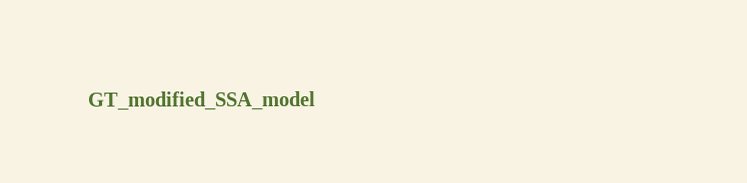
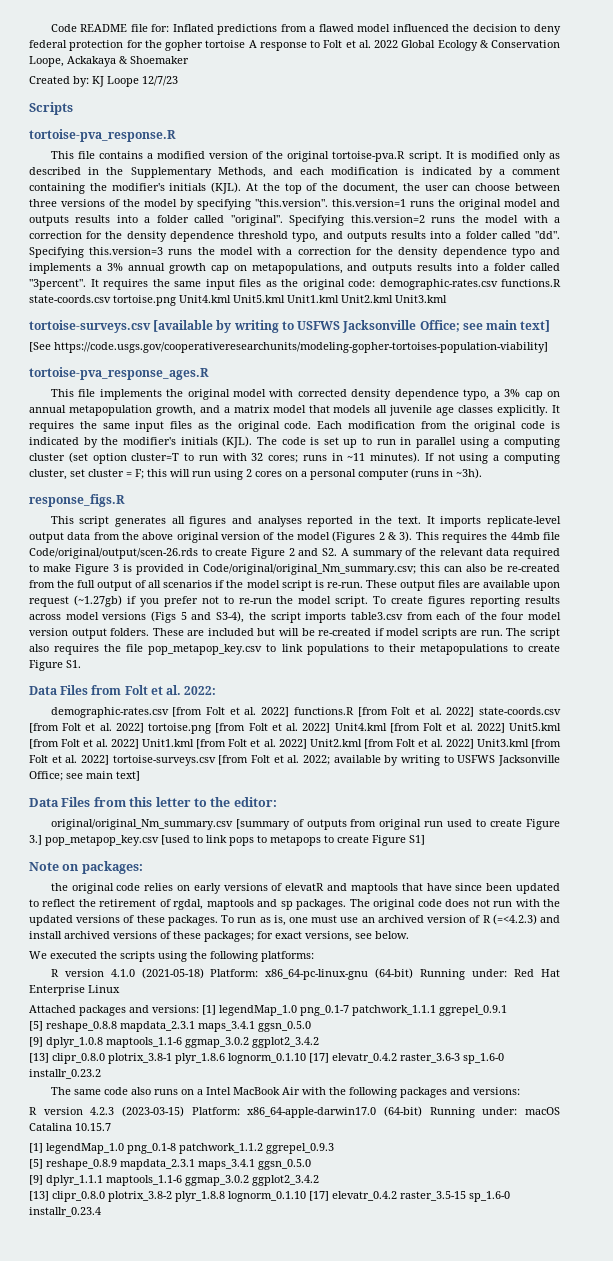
- GT_modified_SSA_model
+ Code README file for: Inflated predictions from a flawed model influenced the decision to deny federal protection for the gopher tortoise A response to Folt et al. 2022 Global Ecology & Conservation Loope, Ackakaya & Shoemaker
+ Created by: KJ Loope 12/7/23
+ Scripts
+ tortoise-pva_response.R
+ This file contains a modified version of the original tortoise-pva.R script. It is modified only as described in the Supplementary Methods, and each modification is indicated by a comment containing the modifier's initials (KJL). At the top of the document, the user can choose between three versions of the model by specifying "this.version". this.version=1 runs the original model and outputs results into a folder called "original". Specifying this.version=2 runs the model with a correction for the density dependence threshold typo, and outputs results into a folder called "dd". Specifying this.version=3 runs the model with a correction for the density dependence typo and implements a 3% annual growth cap on metapopulations, and outputs results into a folder called "3percent". It requires the same input files as the original code: demographic-rates.csv functions.R state-coords.csv tortoise.png Unit4.kml Unit5.kml Unit1.kml Unit2.kml Unit3.kml
+ tortoise-surveys.csv [available by writing to USFWS Jacksonville Office; see main text]
+ [See https://code.usgs.gov/cooperativeresearchunits/modeling-gopher-tortoises-population-viability]
+ tortoise-pva_response_ages.R
+ This file implements the original model with corrected density dependence typo, a 3% cap on annual metapopulation growth, and a matrix model that models all juvenile age classes explicitly. It requires the same input files as the original code. Each modification from the original code is indicated by the modifier's initials (KJL). The code is set up to run in parallel using a computing cluster (set option cluster=T to run with 32 cores; runs in ~11 minutes). If not using a computing cluster, set cluster = F; this will run using 2 cores on a personal computer (runs in ~3h).
+ response_figs.R
+ This script generates all figures and analyses reported in the text. It imports replicate-level output data from the above original version of the model (Figures 2 & 3). This requires the 44mb file Code/original/output/scen-26.rds to create Figure 2 and S2. A summary of the relevant data required to make Figure 3 is provided in Code/original/original_Nm_summary.csv; this can also be re-created from the full output of all scenarios if the model script is re-run. These output files are available upon request (~1.27gb) if you prefer not to re-run the model script. To create figures reporting results across model versions (Figs 5 and S3-4), the script imports table3.csv from each of the four model version output folders. These are included but will be re-created if model scripts are run. The script also requires the file pop_metapop_key.csv to link populations to their metapopulations to create Figure S1.
+ Data Files from Folt et al. 2022:
+ demographic-rates.csv [from Folt et al. 2022] functions.R [from Folt et al. 2022] state-coords.csv [from Folt et al. 2022] tortoise.png [from Folt et al. 2022] Unit4.kml [from Folt et al. 2022] Unit5.kml [from Folt et al. 2022] Unit1.kml [from Folt et al. 2022] Unit2.kml [from Folt et al. 2022] Unit3.kml [from Folt et al. 2022] tortoise-surveys.csv [from Folt et al. 2022; available by writing to USFWS Jacksonville Office; see main text]
+ Data Files from this letter to the editor:
+ original/original_Nm_summary.csv [summary of outputs from original run used to create Figure 3.] pop_metapop_key.csv [used to link pops to metapops to create Figure S1]
+ Note on packages:
+ the original code relies on early versions of elevatR and maptools that have since been updated to reflect the retirement of rgdal, maptools and sp packages. The original code does not run with the updated versions of these packages. To run as is, one must use an archived version of R (=<4.2.3) and install archived versions of these packages; for exact versions, see below.
+ We executed the scripts using the following platforms:
+ R version 4.1.0 (2021-05-18) Platform: x86_64-pc-linux-gnu (64-bit) Running under: Red Hat Enterprise Linux
+ Attached packages and versions: [1] legendMap_1.0 png_0.1-7 patchwork_1.1.1 ggrepel_0.9.1
+ [5] reshape_0.8.8 mapdata_2.3.1 maps_3.4.1 ggsn_0.5.0
+ [9] dplyr_1.0.8 maptools_1.1-6 ggmap_3.0.2 ggplot2_3.4.2
+ [13] clipr_0.8.0 plotrix_3.8-1 plyr_1.8.6 lognorm_0.1.10 [17] elevatr_0.4.2 raster_3.6-3 sp_1.6-0 installr_0.23.2
+ The same code also runs on a Intel MacBook Air with the following packages and versions:
+ R version 4.2.3 (2023-03-15) Platform: x86_64-apple-darwin17.0 (64-bit) Running under: macOS Catalina 10.15.7
+ [1] legendMap_1.0 png_0.1-8 patchwork_1.1.2 ggrepel_0.9.3
+ [5] reshape_0.8.9 mapdata_2.3.1 maps_3.4.1 ggsn_0.5.0
+ [9] dplyr_1.1.1 maptools_1.1-6 ggmap_3.0.2 ggplot2_3.4.2
+ [13] clipr_0.8.0 plotrix_3.8-2 plyr_1.8.8 lognorm_0.1.10 [17] elevatr_0.4.2 raster_3.5-15 sp_1.6-0 installr_0.23.4

